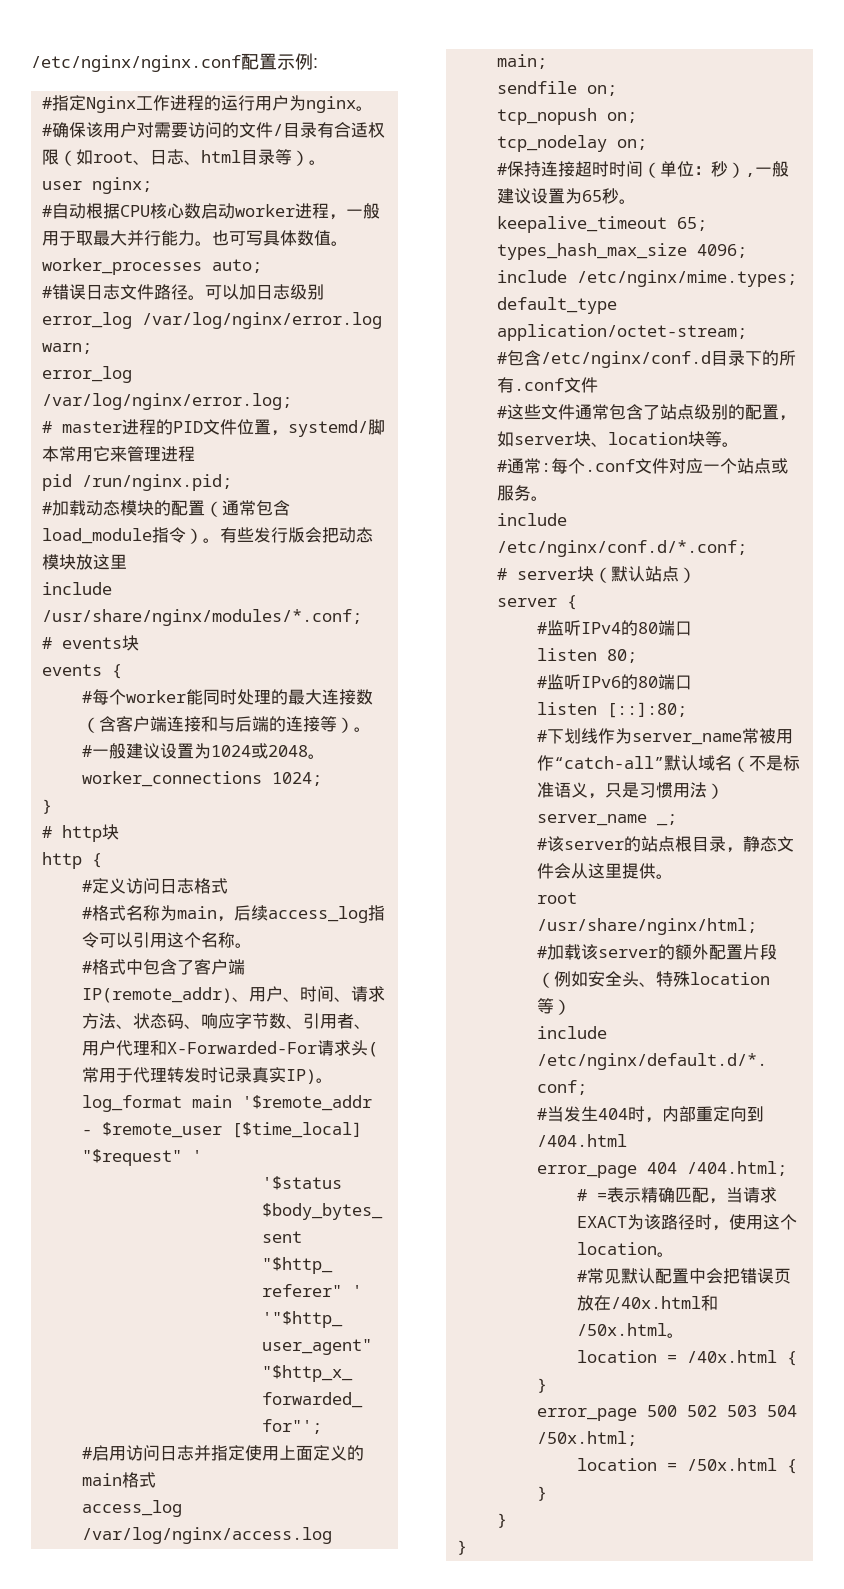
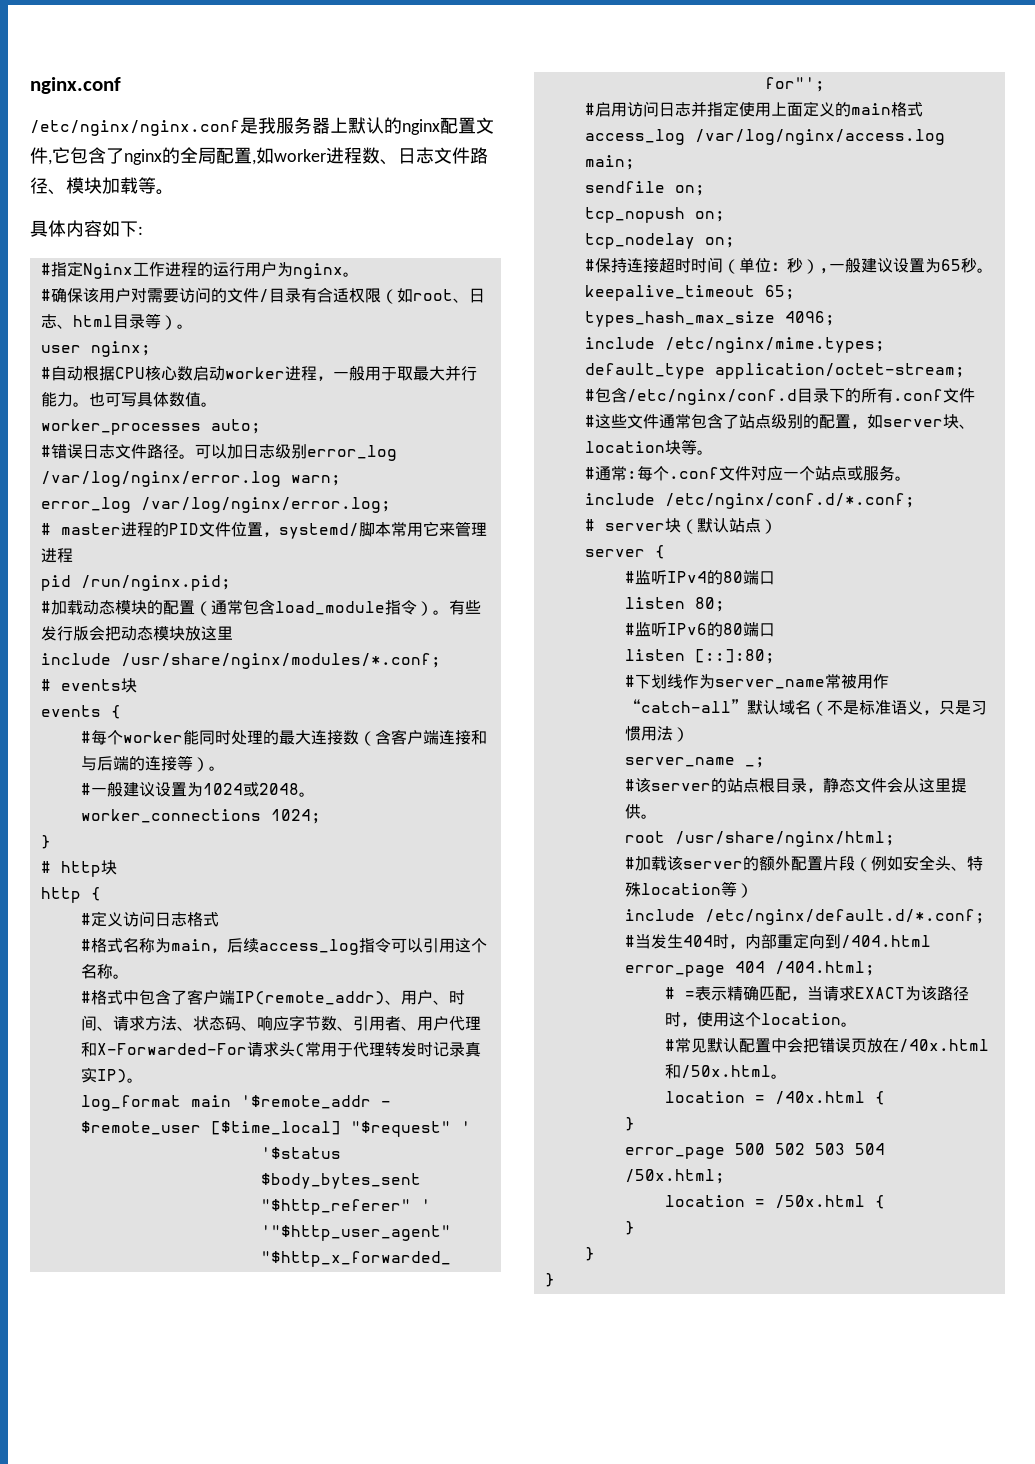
- /etc/nginx/nginx.conf配置示例:
+ nginx.conf
+ /etc/nginx/nginx.conf是我服务器上默认的nginx配置文件,它包含了nginx的全局配置,如worker进程数、日志文件路径、模块加载等。
+ 具体内容如下:

